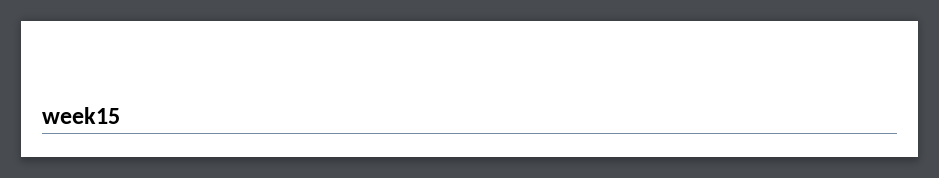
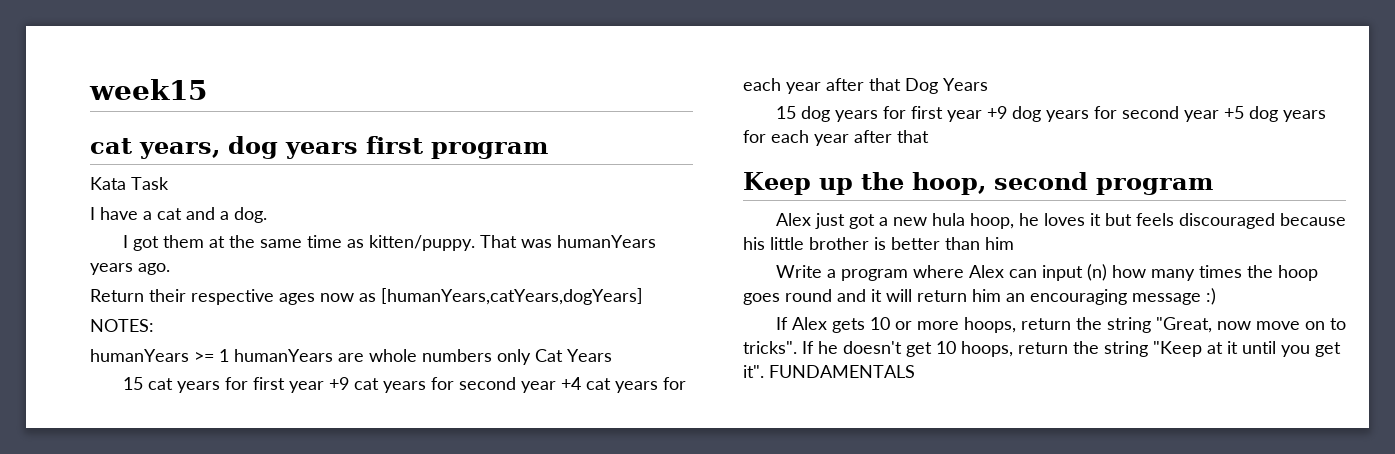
+ cat years, dog years first program
+ Kata Task
+ I have a cat and a dog.
+ I got them at the same time as kitten/puppy. That was humanYears years ago.
+ Return their respective ages now as [humanYears,catYears,dogYears]
+ NOTES:
+ humanYears >= 1 humanYears are whole numbers only Cat Years
+ 15 cat years for first year +9 cat years for second year +4 cat years for each year after that Dog Years
+ 15 dog years for first year +9 dog years for second year +5 dog years for each year after that
+ Keep up the hoop, second program
+ Alex just got a new hula hoop, he loves it but feels discouraged because his little brother is better than him
+ Write a program where Alex can input (n) how many times the hoop goes round and it will return him an encouraging message :)
+ If Alex gets 10 or more hoops, return the string "Great, now move on to tricks". If he doesn't get 10 hoops, return the string "Keep at it until you get it". FUNDAMENTALS

